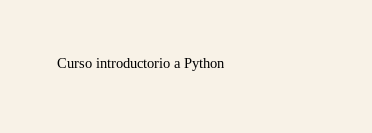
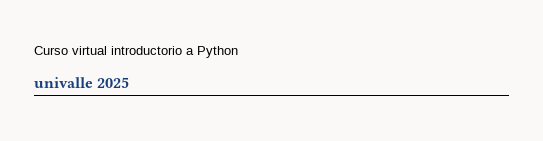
- Curso introductorio a Python
+ Curso virtual introductorio a Python
+ univalle 2025

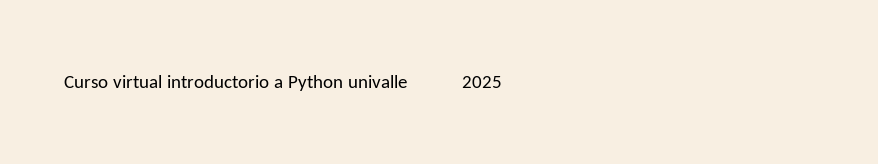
- Curso virtual introductorio a Python
- univalle 2025
+ Curso virtual introductorio a Python univalle 2025

